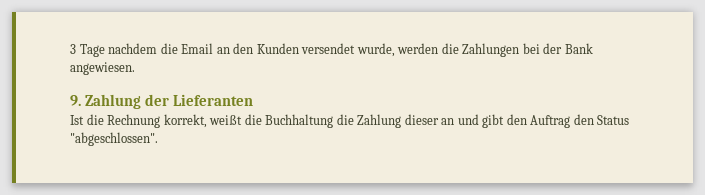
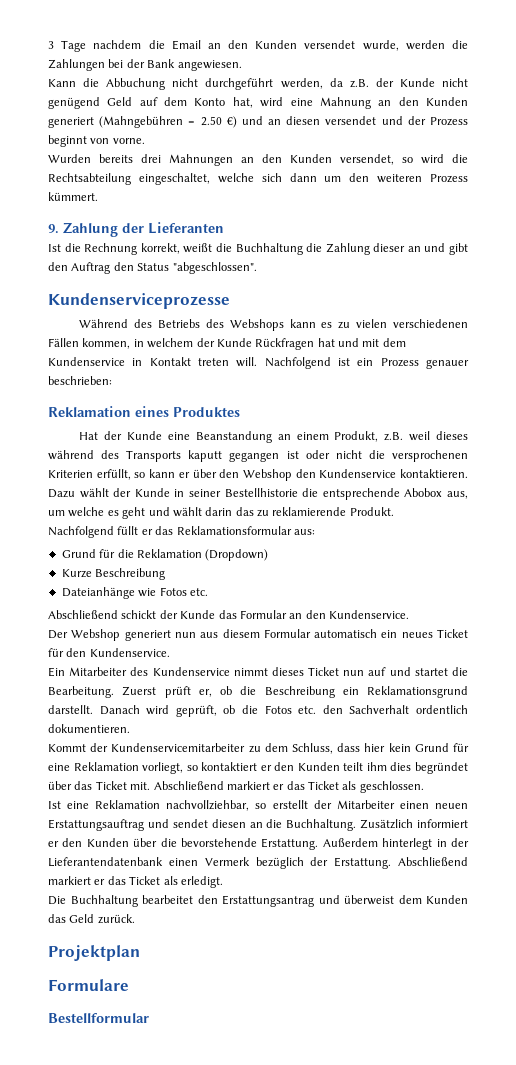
+ Kann die Abbuchung nicht durchgeführt werden, da z.B. der Kunde nicht genügend Geld auf dem Konto hat, wird eine Mahnung an den Kunden generiert (Mahngebühren = 2.50 €) und an diesen versendet und der Prozess beginnt von vorne.
+ Wurden bereits drei Mahnungen an den Kunden versendet, so wird die Rechtsabteilung eingeschaltet, welche sich dann um den weiteren Prozess kümmert.
+ Kundenserviceprozesse
+ Während des Betriebs des Webshops kann es zu vielen verschiedenen Fällen kommen, in welchem der Kunde Rückfragen hat und mit dem Kundenservice in Kontakt treten will. Nachfolgend ist ein Prozess genauer beschrieben:
+ Reklamation eines Produktes
+ Hat der Kunde eine Beanstandung an einem Produkt, z.B. weil dieses während des Transports kaputt gegangen ist oder nicht die versprochenen Kriterien erfüllt, so kann er über den Webshop den Kundenservice kontaktieren. Dazu wählt der Kunde in seiner Bestellhistorie die entsprechende Abobox aus, um welche es geht und wählt darin das zu reklamierende Produkt.
+ Nachfolgend füllt er das Reklamationsformular aus:
+ Grund für die Reklamation (Dropdown)
+ Kurze Beschreibung
+ Dateianhänge wie Fotos etc.
+ Abschließend schickt der Kunde das Formular an den Kundenservice.
+ Der Webshop generiert nun aus diesem Formular automatisch ein neues Ticket für den Kundenservice.
+ Ein Mitarbeiter des Kundenservice nimmt dieses Ticket nun auf und startet die Bearbeitung. Zuerst prüft er, ob die Beschreibung ein Reklamationsgrund darstellt. Danach wird geprüft, ob die Fotos etc. den Sachverhalt ordentlich dokumentieren.
+ Kommt der Kundenservicemitarbeiter zu dem Schluss, dass hier kein Grund für eine Reklamation vorliegt, so kontaktiert er den Kunden teilt ihm dies begründet über das Ticket mit. Abschließend markiert er das Ticket als geschlossen.
+ Ist eine Reklamation nachvollziehbar, so erstellt der Mitarbeiter einen neuen Erstattungsauftrag und sendet diesen an die Buchhaltung. Zusätzlich informiert er den Kunden über die bevorstehende Erstattung. Außerdem hinterlegt in der Lieferantendatenbank einen Vermerk bezüglich der Erstattung. Abschließend markiert er das Ticket als erledigt.
+ Die Buchhaltung bearbeitet den Erstattungsantrag und überweist dem Kunden das Geld zurück.
+ Projektplan
+ Formulare
+ Bestellformular

